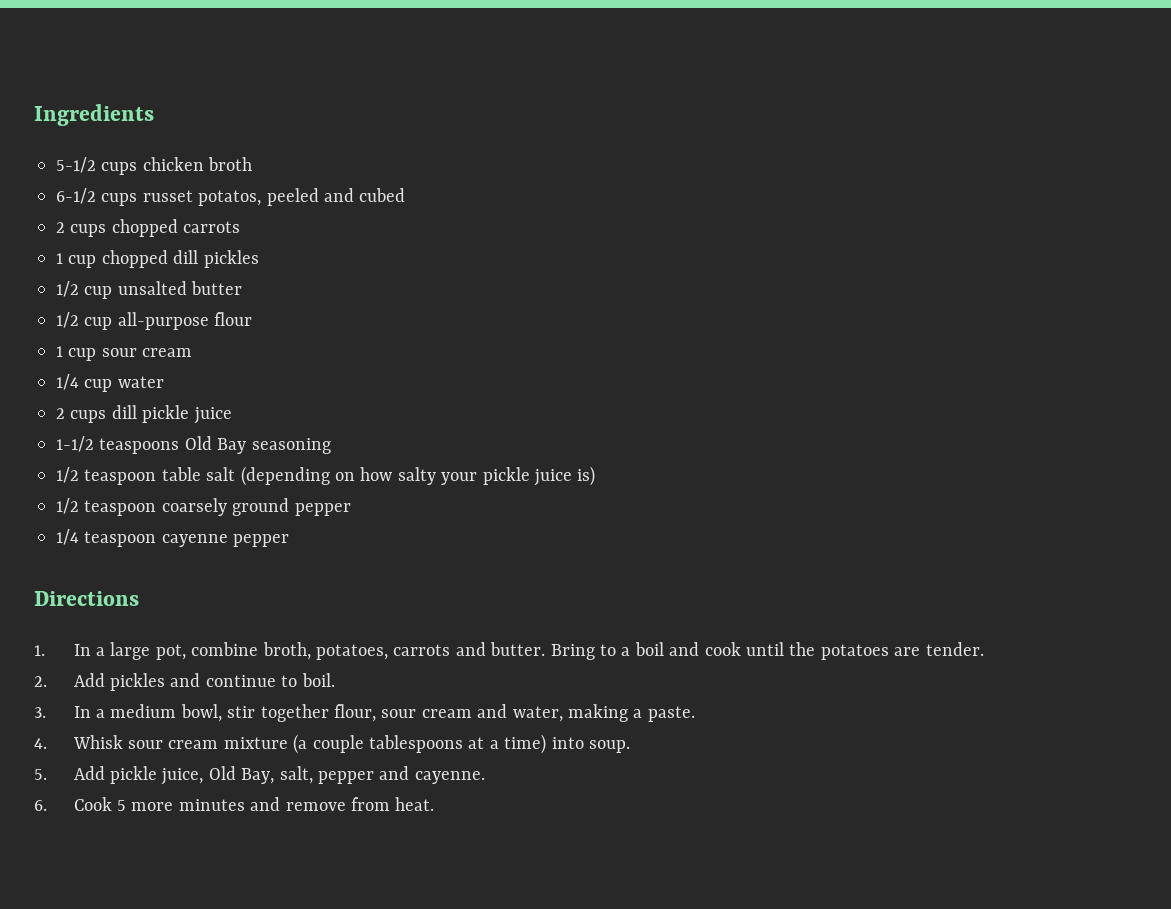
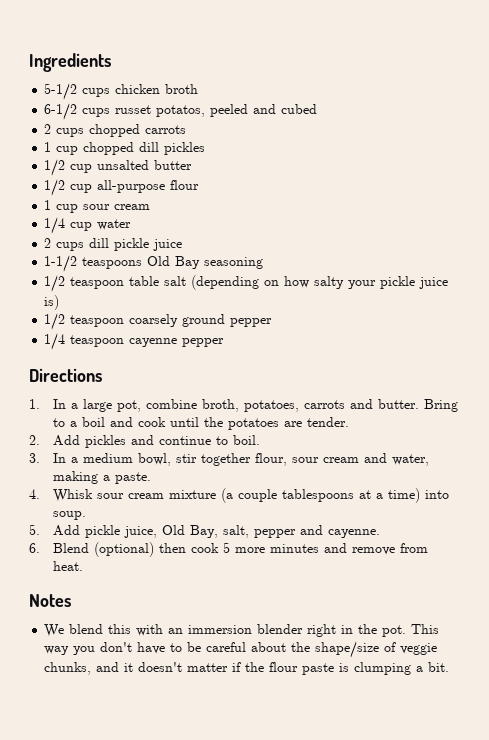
- 6. Cook 5 more minutes and remove from heat.
+ 6. Blend (optional) then cook 5 more minutes and remove from heat.
+ Notes
+ We blend this with an immersion blender right in the pot. This way you don't have to be careful about the shape/size of veggie chunks, and it doesn't matter if the flour paste is clumping a bit.

